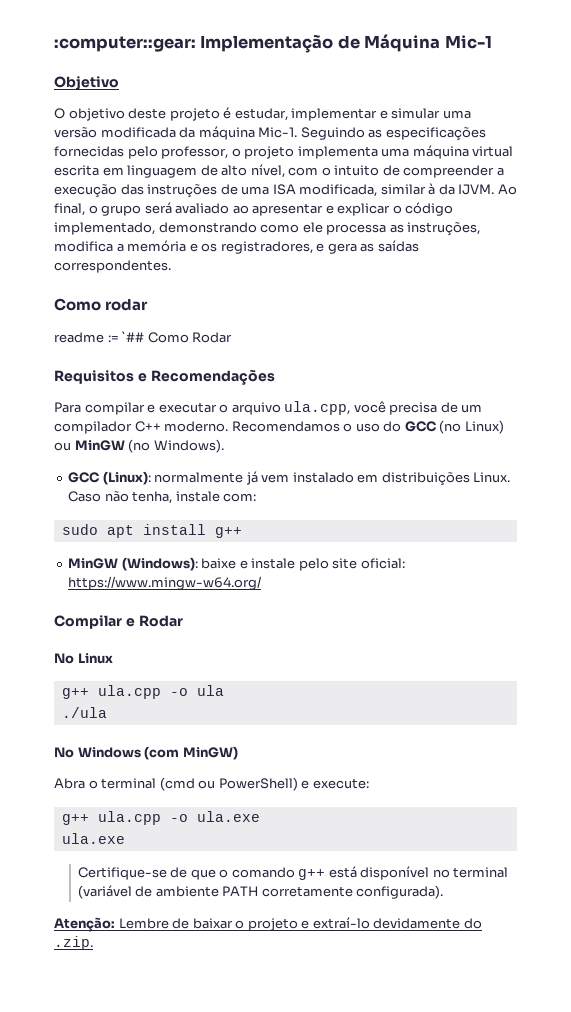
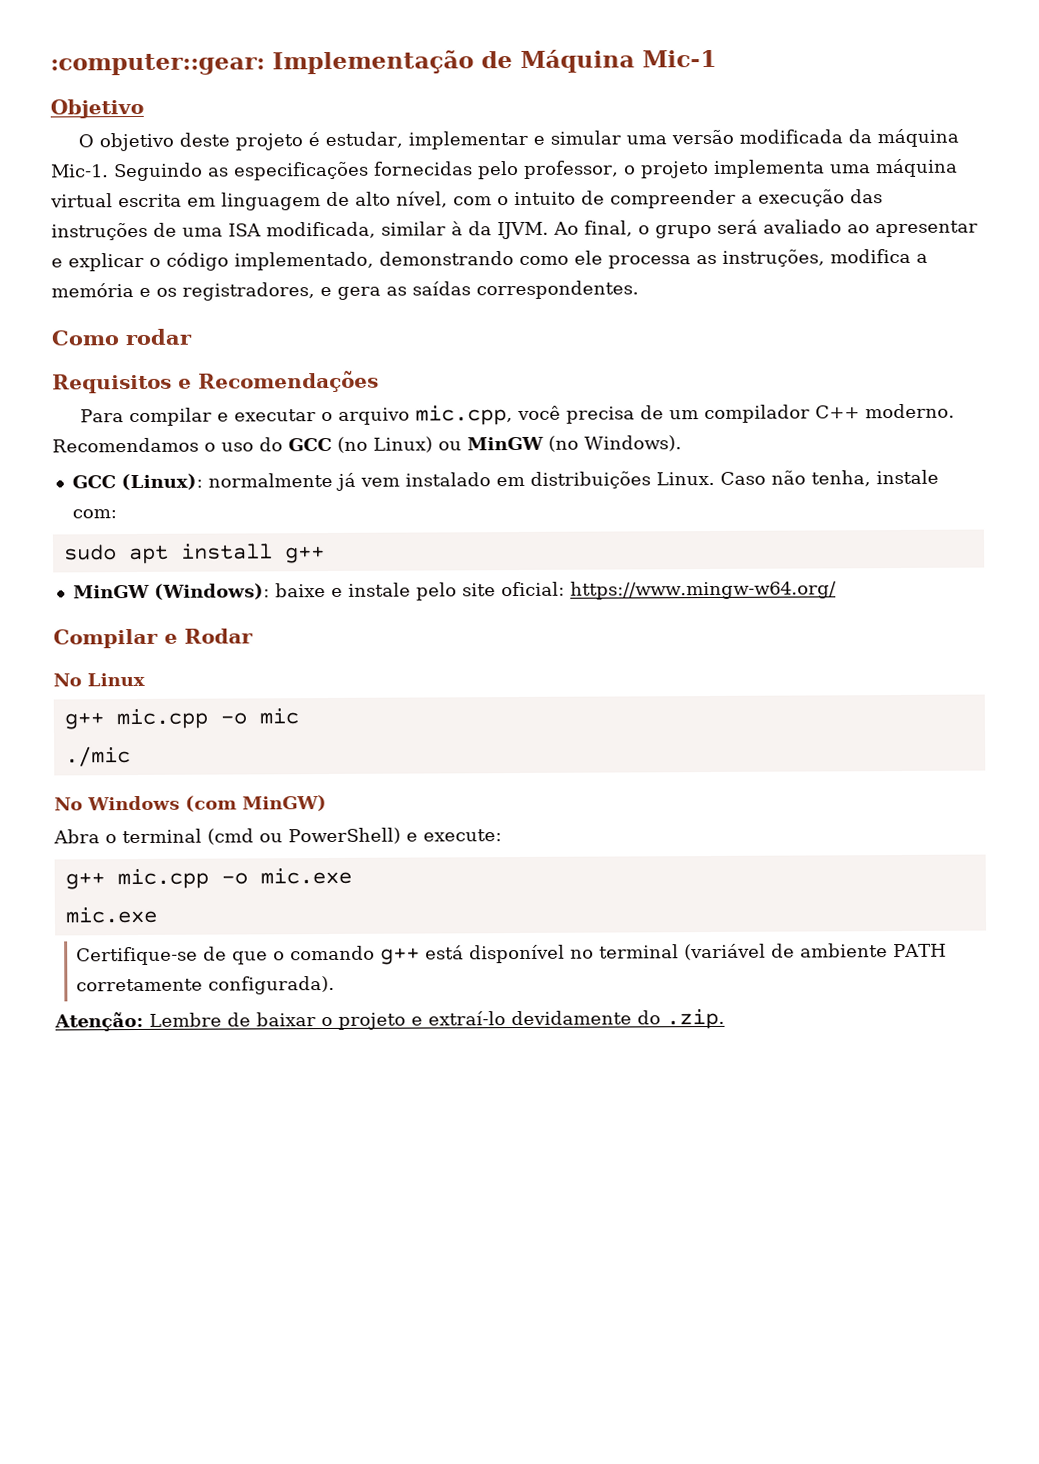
- readme := `## Como Rodar
- Para compilar e executar o arquivo ula.cpp, você precisa de um compilador C++ moderno.
+ Para compilar e executar o arquivo mic.cpp, você precisa de um compilador C++ moderno.
- g++ ula.cpp -o ula
- ./ula
+ g++ mic.cpp -o mic
+ ./mic
- g++ ula.cpp -o ula.exe
- ula.exe
+ g++ mic.cpp -o mic.exe
+ mic.exe

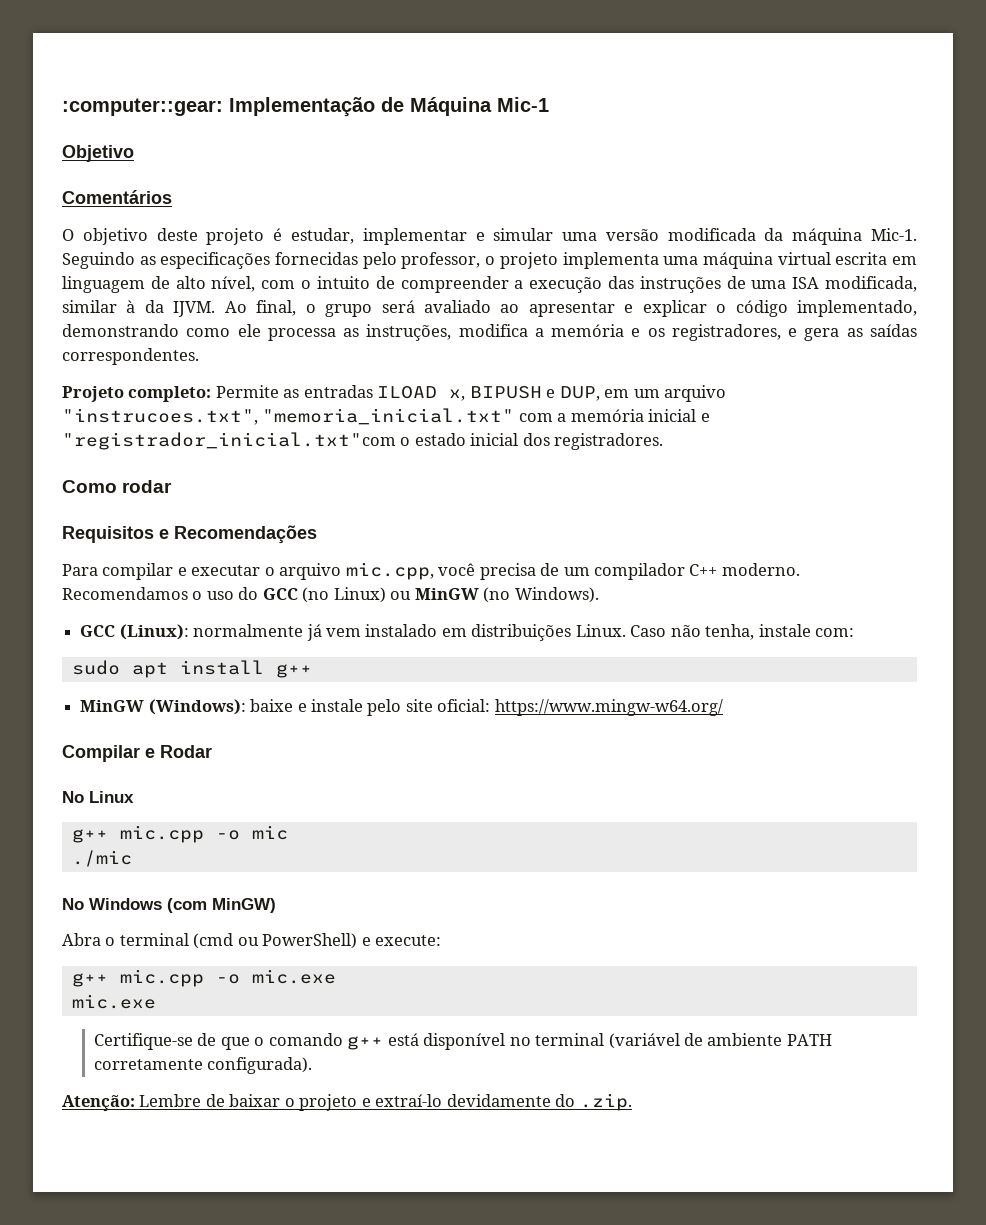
+ Comentários
+ Projeto completo: Permite as entradas ILOAD x, BIPUSH e DUP, em um arquivo "instrucoes.txt", "memoria_inicial.txt" com a memória inicial e "registrador_inicial.txt"com o estado inicial dos registradores.

